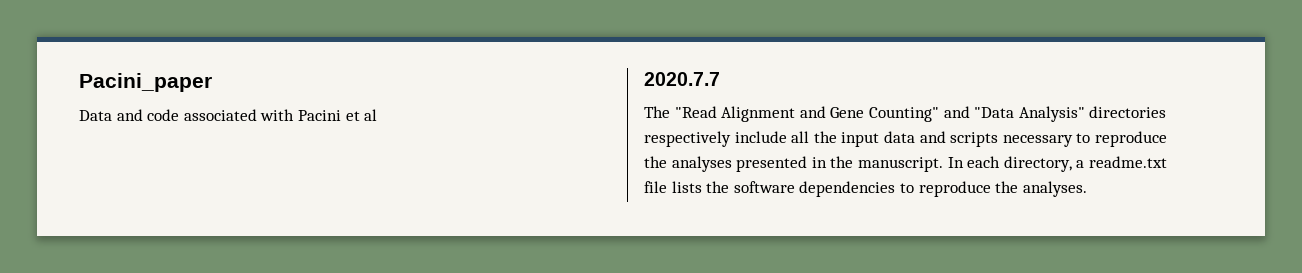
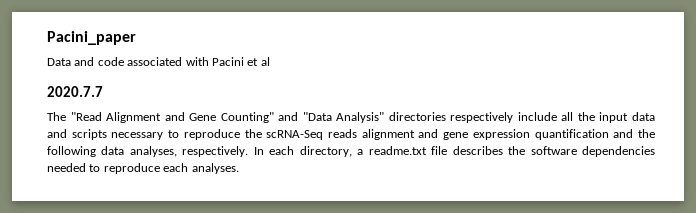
- The "Read Alignment and Gene Counting" and "Data Analysis" directories respectively include all the input data and scripts necessary to reproduce the analyses presented in the manuscript.
+ The "Read Alignment and Gene Counting" and "Data Analysis" directories respectively include all the input data and scripts necessary to reproduce the scRNA-Seq reads alignment and gene expression quantification and the following data analyses, respectively.
- In each directory, a readme.txt file lists the software dependencies to reproduce the analyses.
+ In each directory, a readme.txt file describes the software dependencies needed to reproduce each analyses.

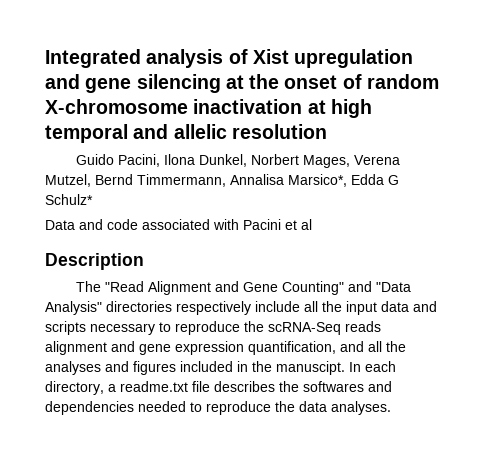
- Pacini_paper
+ Integrated analysis of Xist upregulation and gene silencing at the onset of random X-chromosome inactivation at high temporal and allelic resolution
+ Guido Pacini, Ilona Dunkel, Norbert Mages, Verena Mutzel, Bernd Timmermann, Annalisa Marsico*, Edda G Schulz*
- 2020.7.7
+ Description
- The "Read Alignment and Gene Counting" and "Data Analysis" directories respectively include all the input data and scripts necessary to reproduce the scRNA-Seq reads alignment and gene expression quantification and the following data analyses, respectively.
+ The "Read Alignment and Gene Counting" and "Data Analysis" directories respectively include all the input data and scripts necessary to reproduce the scRNA-Seq reads alignment and gene expression quantification, and all the analyses and figures included in the manuscipt.
- In each directory, a readme.txt file describes the software dependencies needed to reproduce each analyses.
+ In each directory, a readme.txt file describes the softwares and dependencies needed to reproduce the data analyses.

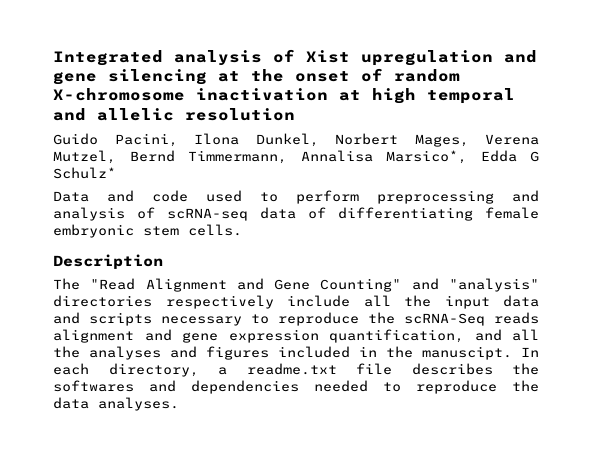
- Data and code associated with Pacini et al
+ Data and code used to perform preprocessing and analysis of scRNA-seq data of differentiating female embryonic stem cells.
- The "Read Alignment and Gene Counting" and "Data Analysis" directories respectively include all the input data and scripts necessary to reproduce the scRNA-Seq reads alignment and gene expression quantification, and all the analyses and figures included in the manuscipt.
+ The "Read Alignment and Gene Counting" and "analysis" directories respectively include all the input data and scripts necessary to reproduce the scRNA-Seq reads alignment and gene expression quantification, and all the analyses and figures included in the manuscipt.

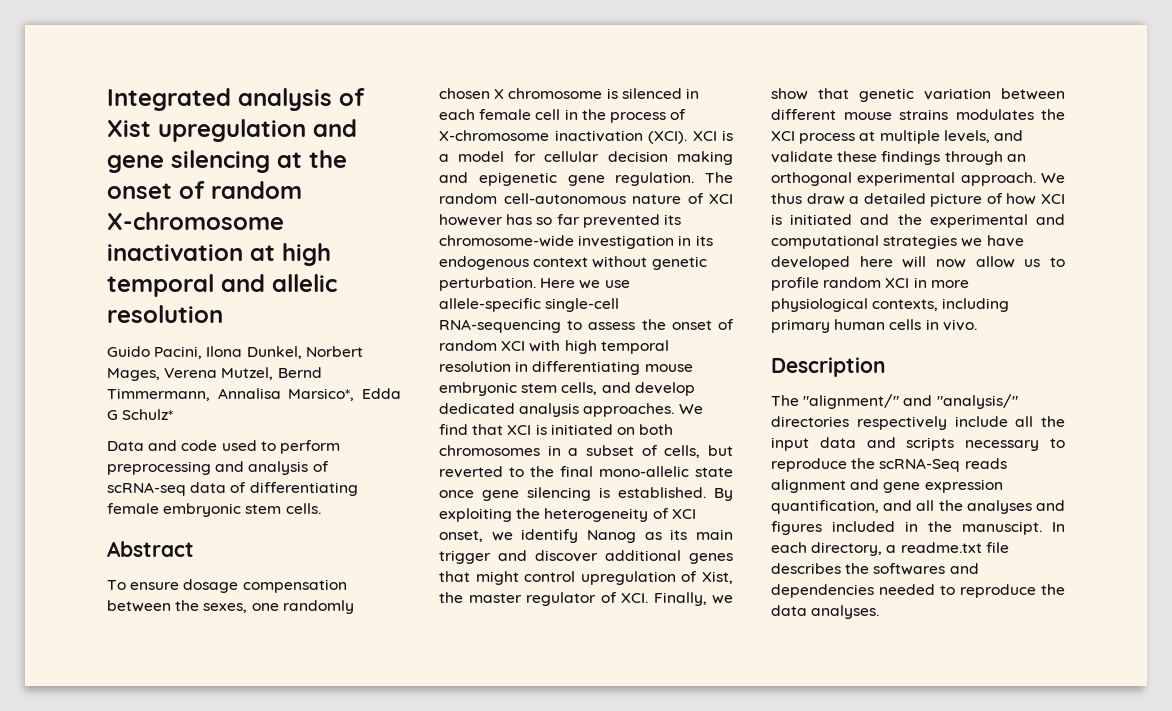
+ Abstract
+ To ensure dosage compensation between the sexes, one randomly chosen X chromosome is silenced in each female cell in the process of X-chromosome inactivation (XCI). XCI is a model for cellular decision making and epigenetic gene regulation. The random cell-autonomous nature of XCI however has so far prevented its chromosome-wide investigation in its endogenous context without genetic perturbation. Here we use allele-specific single-cell RNA-sequencing to assess the onset of random XCI with high temporal resolution in differentiating mouse embryonic stem cells, and develop dedicated analysis approaches. We find that XCI is initiated on both chromosomes in a subset of cells, but reverted to the final mono-allelic state once gene silencing is established. By exploiting the heterogeneity of XCI onset, we identify Nanog as its main trigger and discover additional genes that might control upregulation of Xist, the master regulator of XCI. Finally, we show that genetic variation between different mouse strains modulates the XCI process at multiple levels, and validate these findings through an orthogonal experimental approach. We thus draw a detailed picture of how XCI is initiated and the experimental and computational strategies we have developed here will now allow us to profile random XCI in more physiological contexts, including primary human cells in vivo.
  Description
- The "Read Alignment and Gene Counting" and "analysis" directories respectively include all the input data and scripts necessary to reproduce the scRNA-Seq reads alignment and gene expression quantification, and all the analyses and figures included in the manuscipt.
+ The "alignment/" and "analysis/" directories respectively include all the input data and scripts necessary to reproduce the scRNA-Seq reads alignment and gene expression quantification, and all the analyses and figures included in the manuscipt.

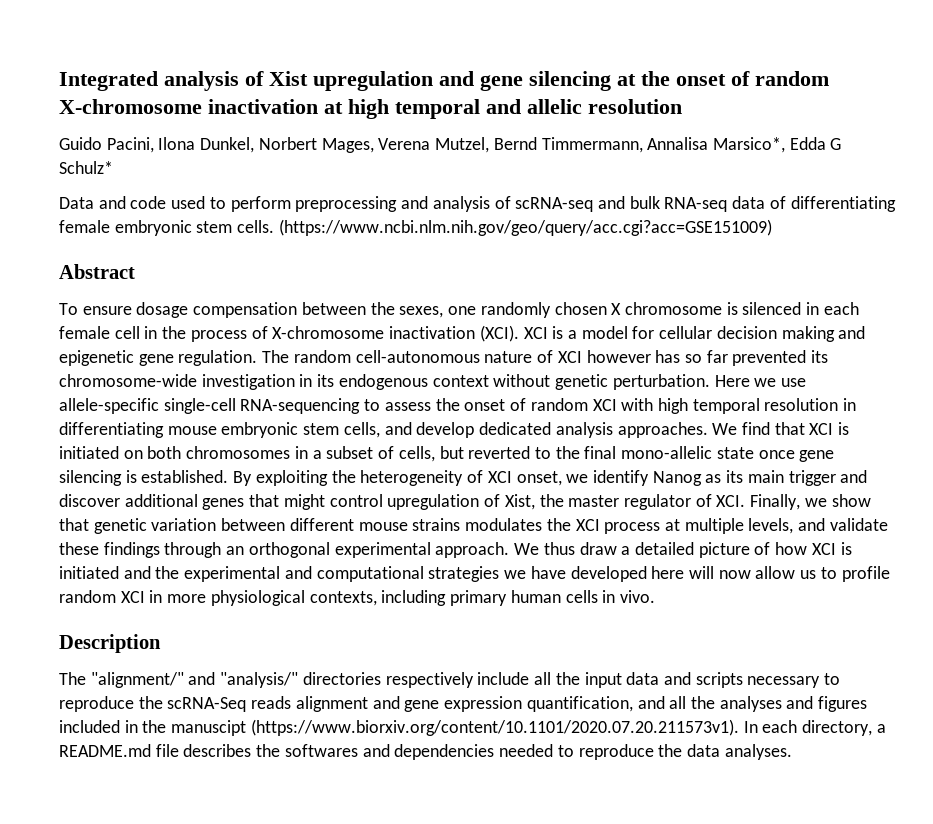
- Data and code used to perform preprocessing and analysis of scRNA-seq data of differentiating female embryonic stem cells.
+ Data and code used to perform preprocessing and analysis of scRNA-seq and bulk RNA-seq data of differentiating female embryonic stem cells. (https://www.ncbi.nlm.nih.gov/geo/query/acc.cgi?acc=GSE151009)
- The "alignment/" and "analysis/" directories respectively include all the input data and scripts necessary to reproduce the scRNA-Seq reads alignment and gene expression quantification, and all the analyses and figures included in the manuscipt. In each directory, a readme.txt file describes the softwares and dependencies needed to reproduce the data analyses.
+ The "alignment/" and "analysis/" directories respectively include all the input data and scripts necessary to reproduce the scRNA-Seq reads alignment and gene expression quantification, and all the analyses and figures included in the manuscipt (https://www.biorxiv.org/content/10.1101/2020.07.20.211573v1). In each directory, a README.md file describes the softwares and dependencies needed to reproduce the data analyses.

